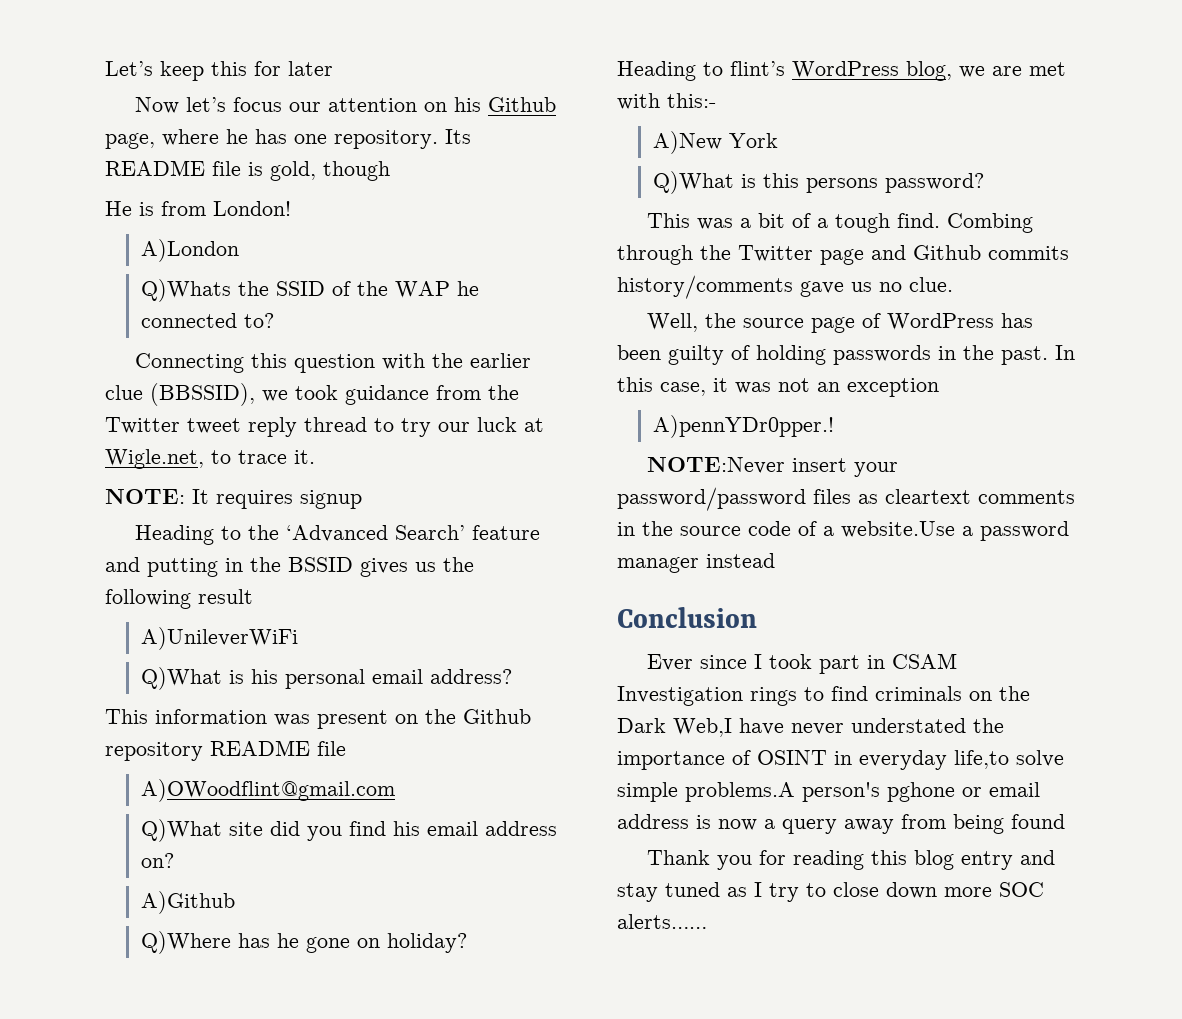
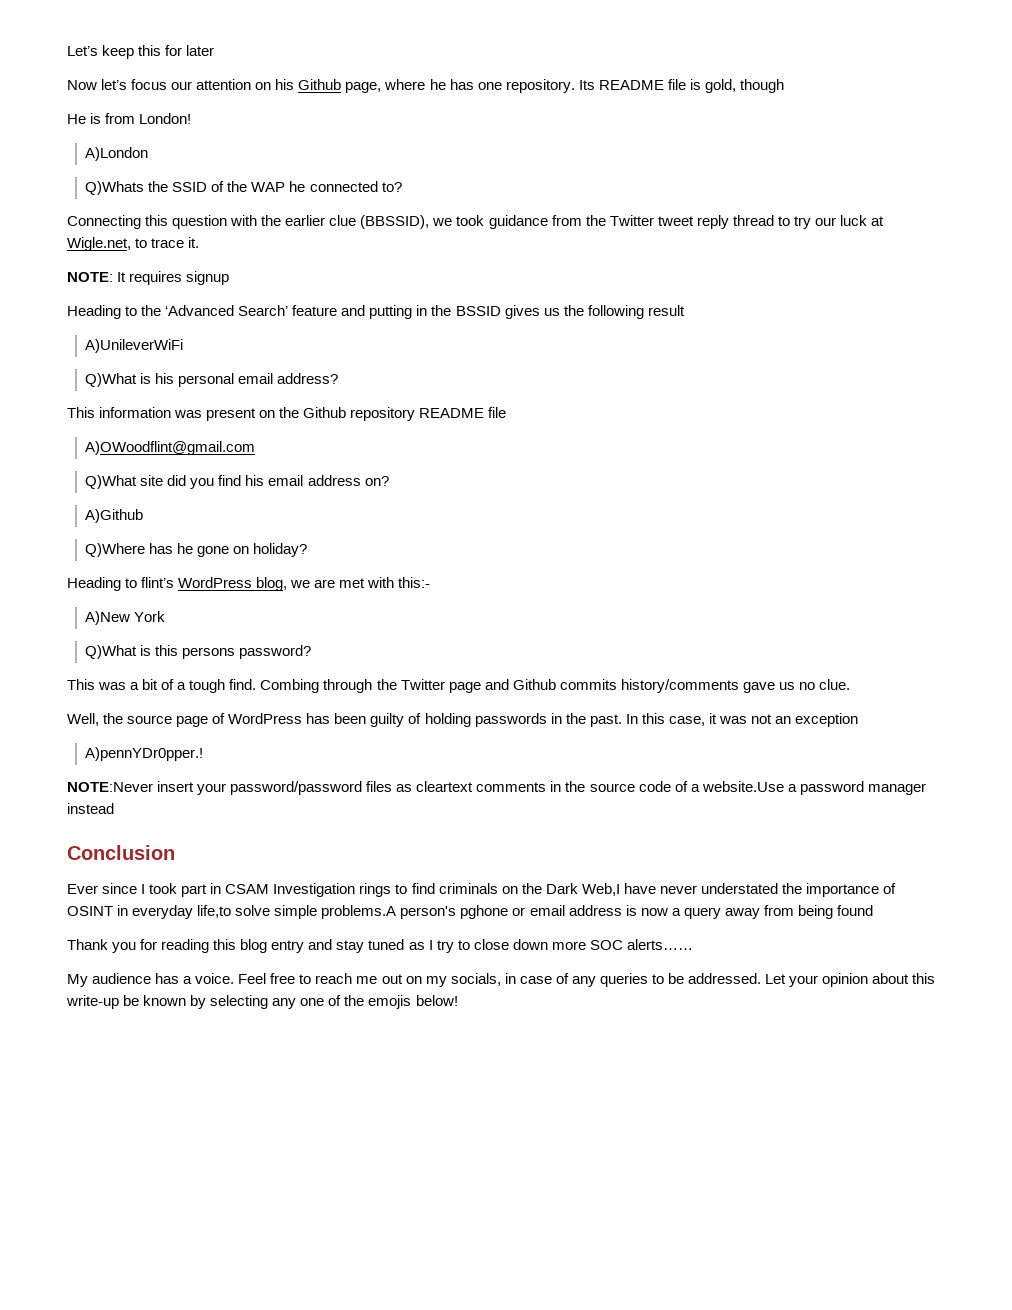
+ My audience has a voice. Feel free to reach me out on my socials, in case of any queries to be addressed. Let your opinion about this write-up be known by selecting any one of the emojis below!

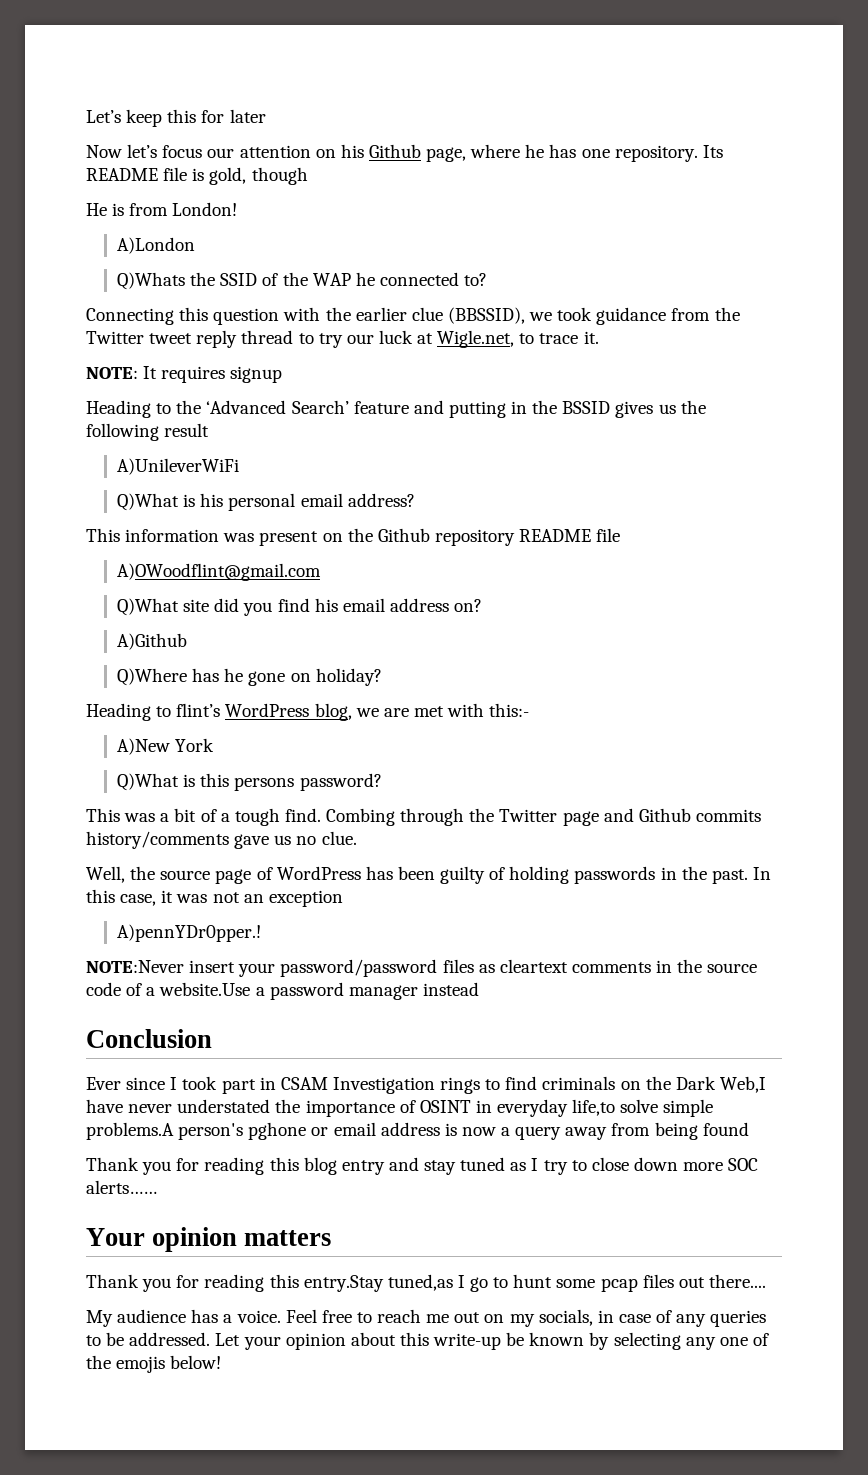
+ Your opinion matters
+ Thank you for reading this entry.Stay tuned,as I go to hunt some pcap files out there....

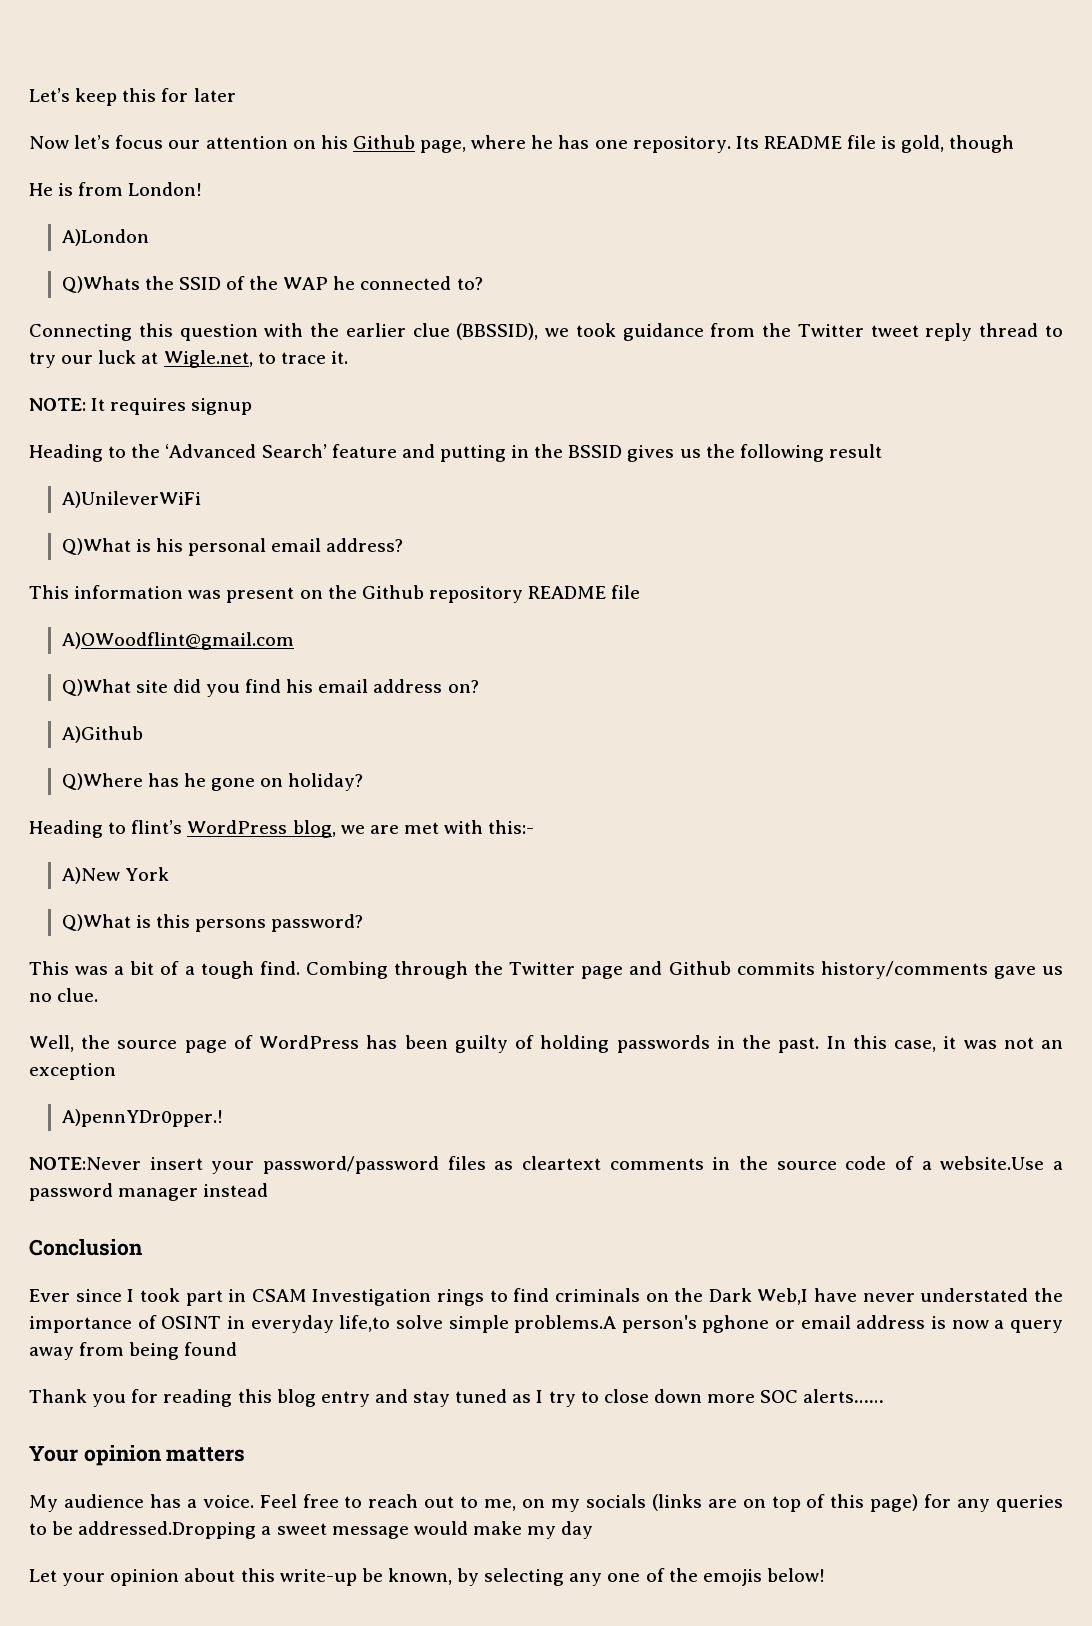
- Thank you for reading this entry.Stay tuned,as I go to hunt some pcap files out there....
- Feel free to reach me out on my socials, in case of any queries to be addressed. Let your opinion about this write-up be known by selecting any one of the emojis below!
+ Feel free to reach out to me, on my socials (links are on top of this page) for any queries to be addressed.Dropping a sweet message would make my day
+ Let your opinion about this write-up be known, by selecting any one of the emojis below!

